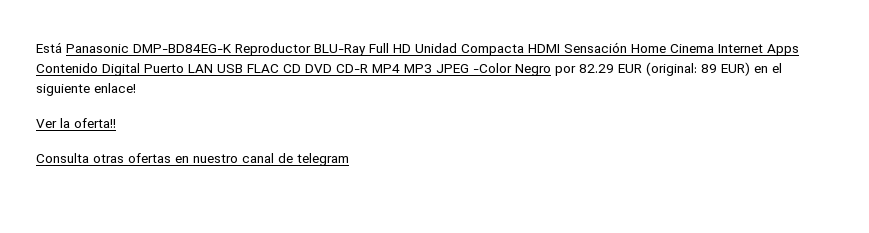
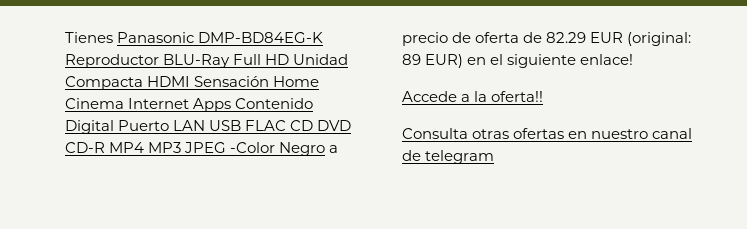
- Está Panasonic DMP-BD84EG-K Reproductor BLU-Ray Full HD Unidad Compacta HDMI Sensación Home Cinema Internet Apps Contenido Digital Puerto LAN USB FLAC CD DVD CD-R MP4 MP3 JPEG -Color Negro por 82.29 EUR (original: 89 EUR) en el siguiente enlace!
+ Tienes Panasonic DMP-BD84EG-K Reproductor BLU-Ray Full HD Unidad Compacta HDMI Sensación Home Cinema Internet Apps Contenido Digital Puerto LAN USB FLAC CD DVD CD-R MP4 MP3 JPEG -Color Negro a precio de oferta de 82.29 EUR (original: 89 EUR) en el siguiente enlace!
- Ver la oferta!!
+ Accede a la oferta!!

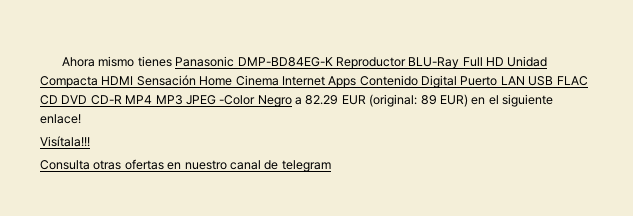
- Tienes Panasonic DMP-BD84EG-K Reproductor BLU-Ray Full HD Unidad Compacta HDMI Sensación Home Cinema Internet Apps Contenido Digital Puerto LAN USB FLAC CD DVD CD-R MP4 MP3 JPEG -Color Negro a precio de oferta de 82.29 EUR (original: 89 EUR) en el siguiente enlace!
+ Ahora mismo tienes Panasonic DMP-BD84EG-K Reproductor BLU-Ray Full HD Unidad Compacta HDMI Sensación Home Cinema Internet Apps Contenido Digital Puerto LAN USB FLAC CD DVD CD-R MP4 MP3 JPEG -Color Negro a 82.29 EUR (original: 89 EUR) en el siguiente enlace!
- Accede a la oferta!!
+ Visítala!!!

